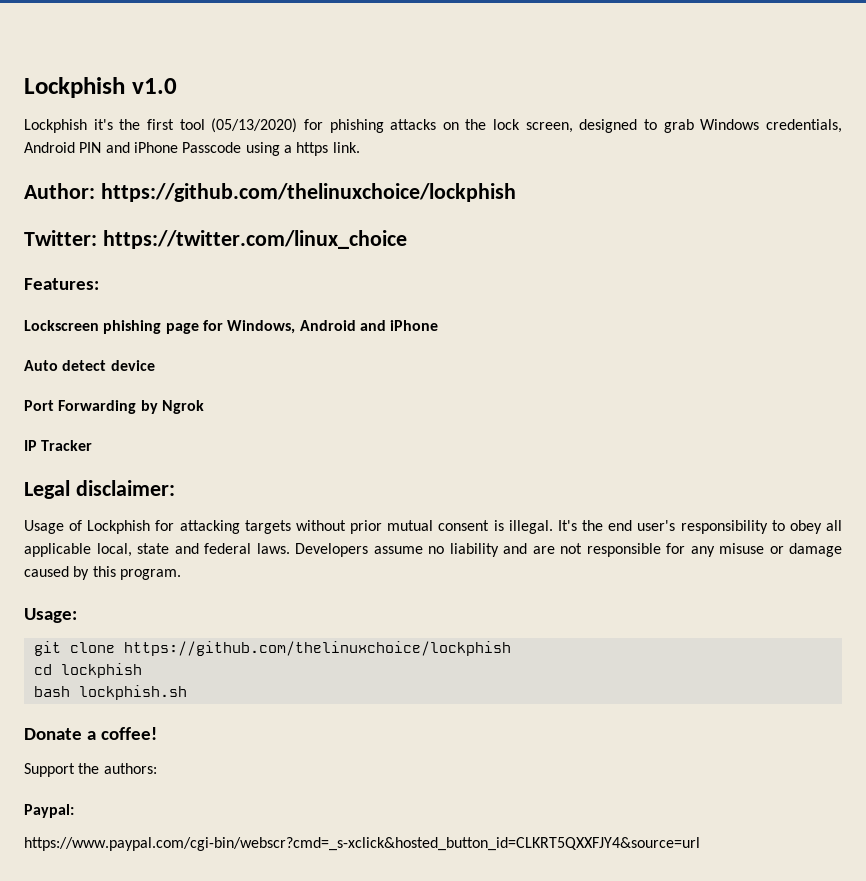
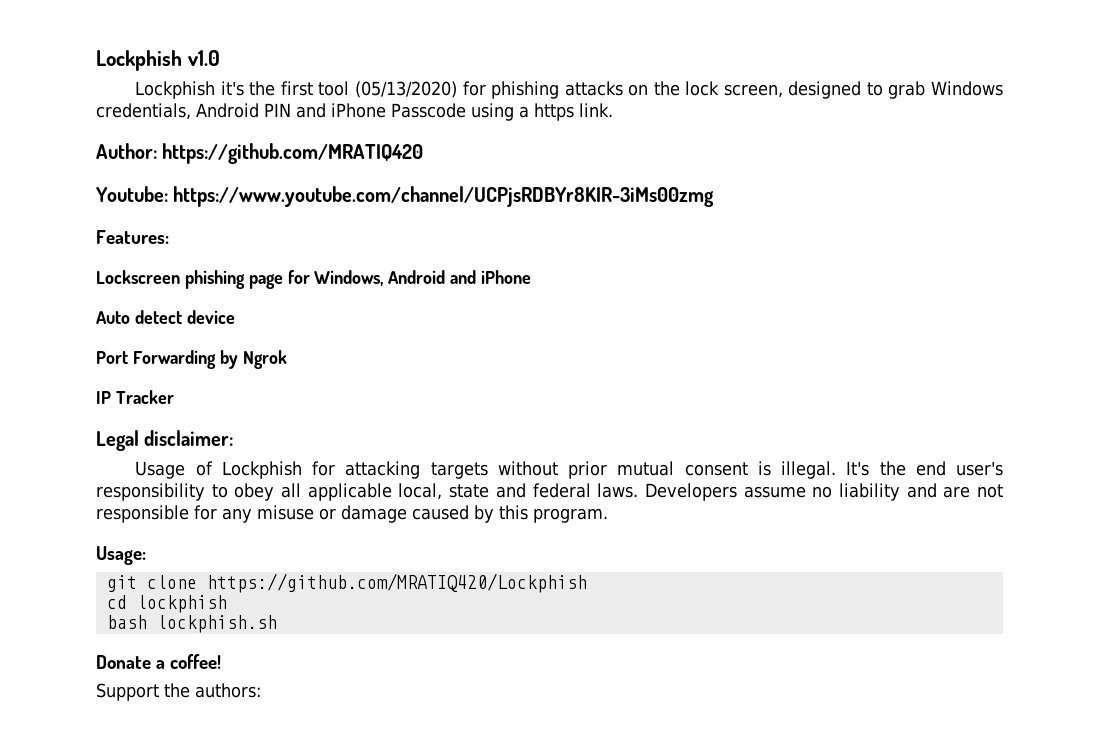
- Author: https://github.com/thelinuxchoice/lockphish
- Twitter: https://twitter.com/linux_choice
+ Author: https://github.com/MRATIQ420
+ Youtube: https://www.youtube.com/channel/UCPjsRDBYr8KIR-3iMs00zmg
- git clone https://github.com/thelinuxchoice/lockphish
+ git clone https://github.com/MRATIQ420/Lockphish
- Paypal:
- https://www.paypal.com/cgi-bin/webscr?cmd=_s-xclick&hosted_button_id=CLKRT5QXXFJY4&source=url

